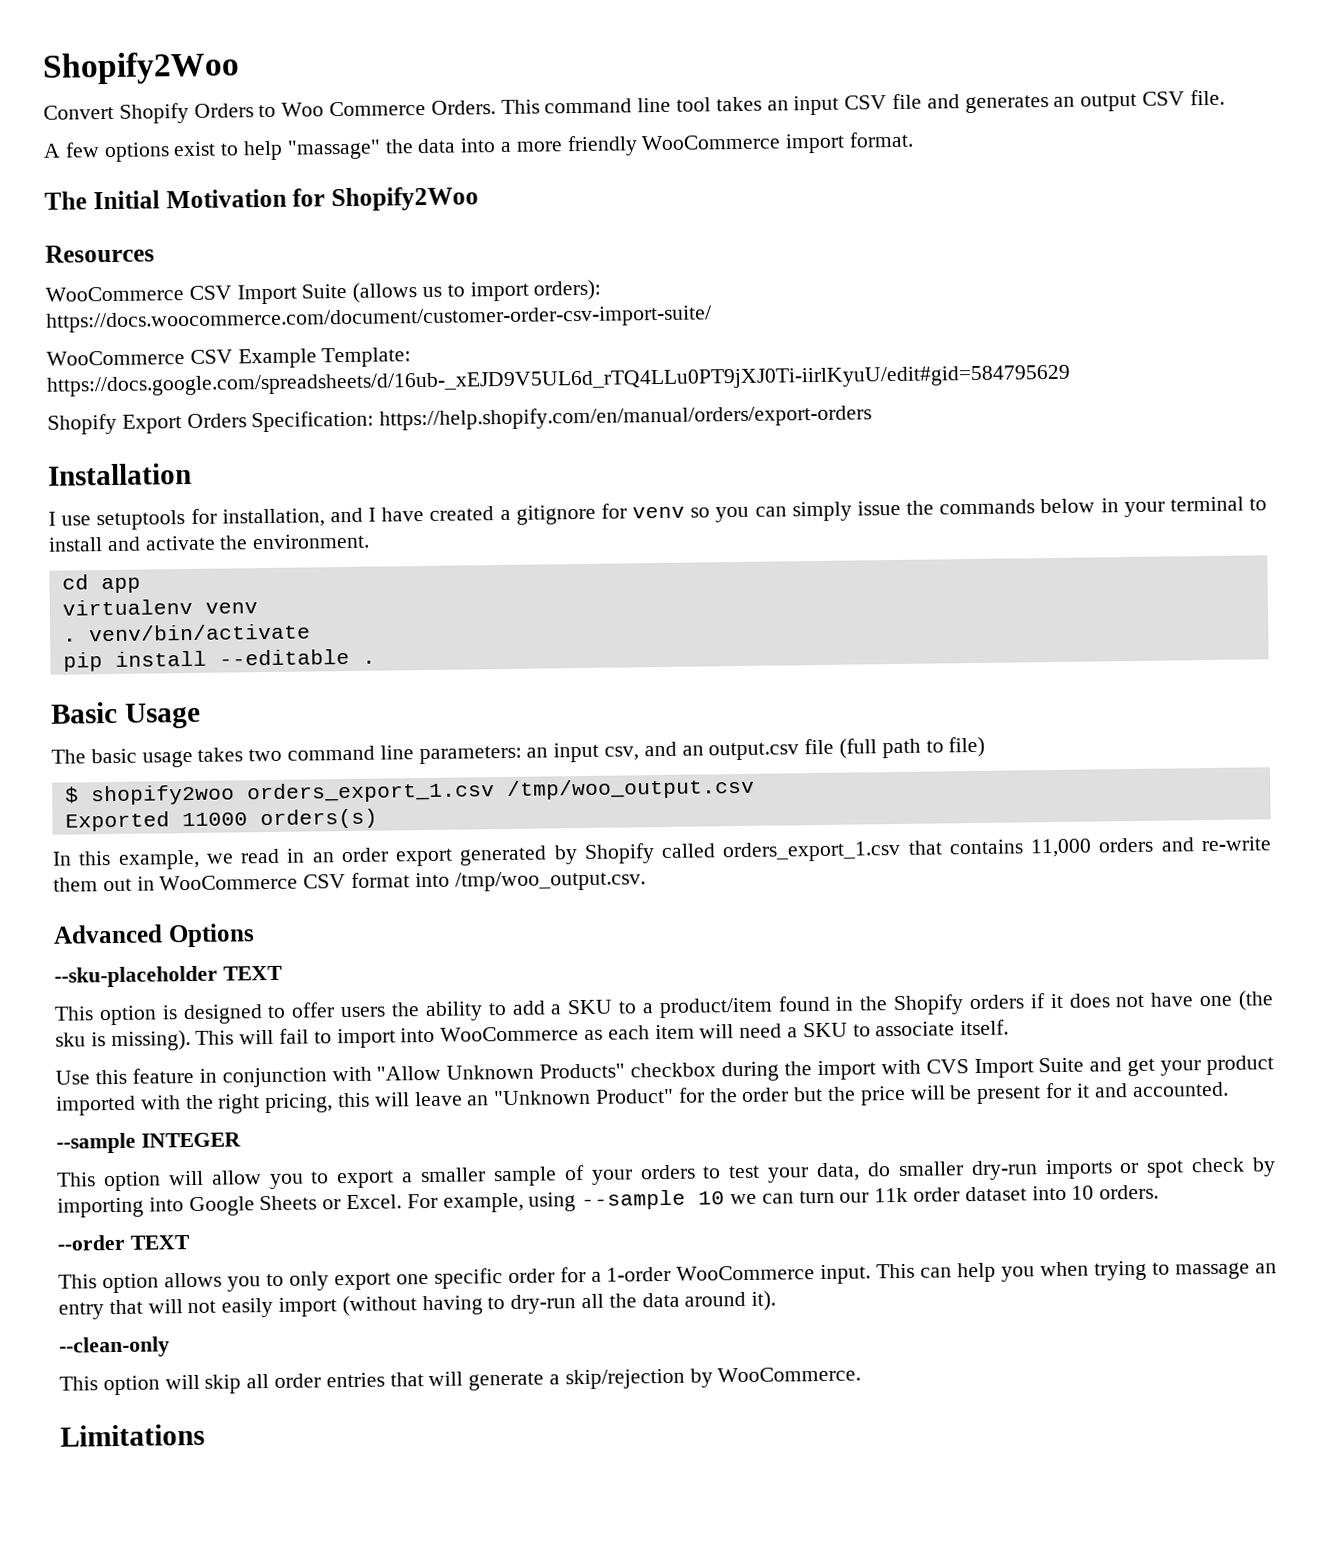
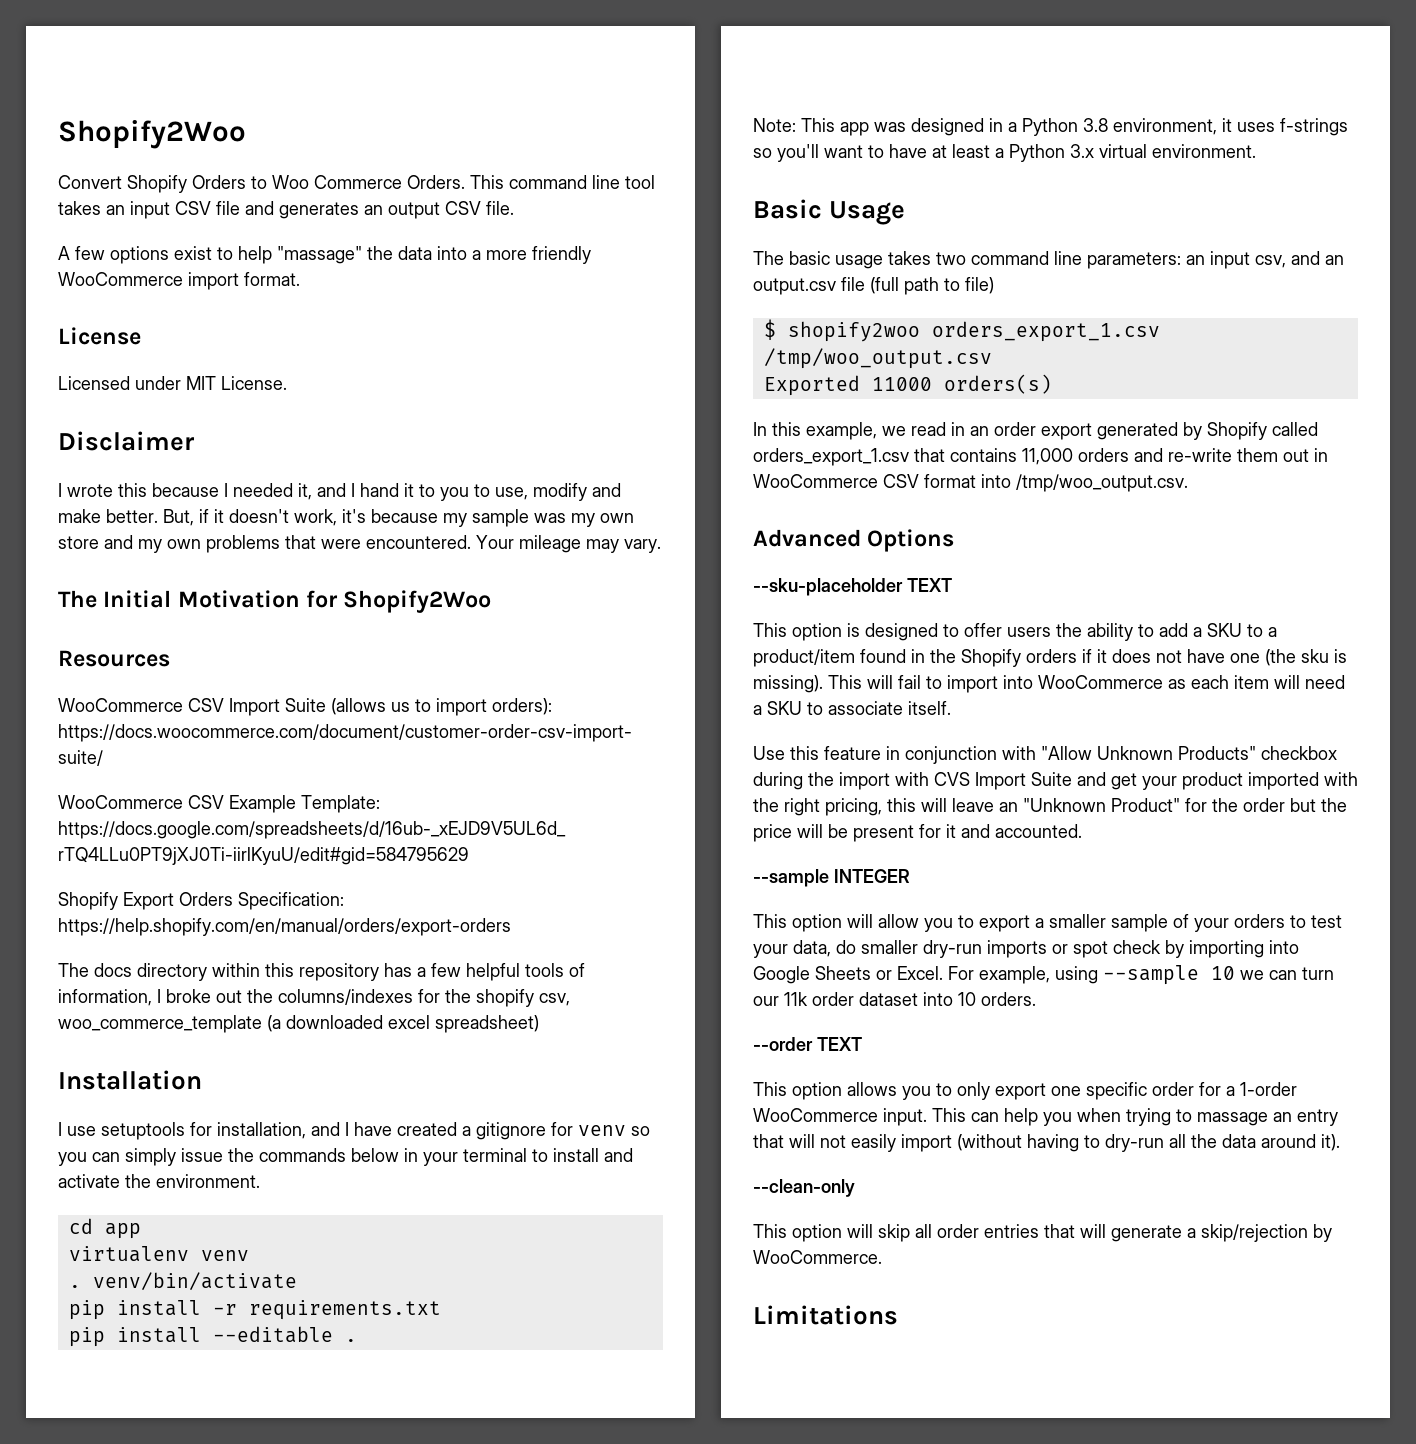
+ License
+ Licensed under MIT License.
+ Disclaimer
+ I wrote this because I needed it, and I hand it to you to use, modify and make better. But, if it doesn't work, it's because my sample was my own store and my own problems that were encountered. Your mileage may vary.
+ The docs directory within this repository has a few helpful tools of information, I broke out the columns/indexes for the shopify csv, woo_commerce_template (a downloaded excel spreadsheet)
+ pip install -r requirements.txt
+ Note: This app was designed in a Python 3.8 environment, it uses f-strings so you'll want to have at least a Python 3.x virtual environment.

